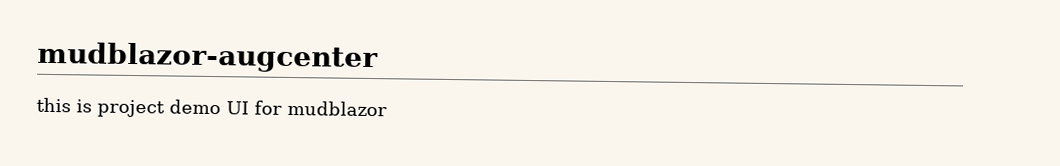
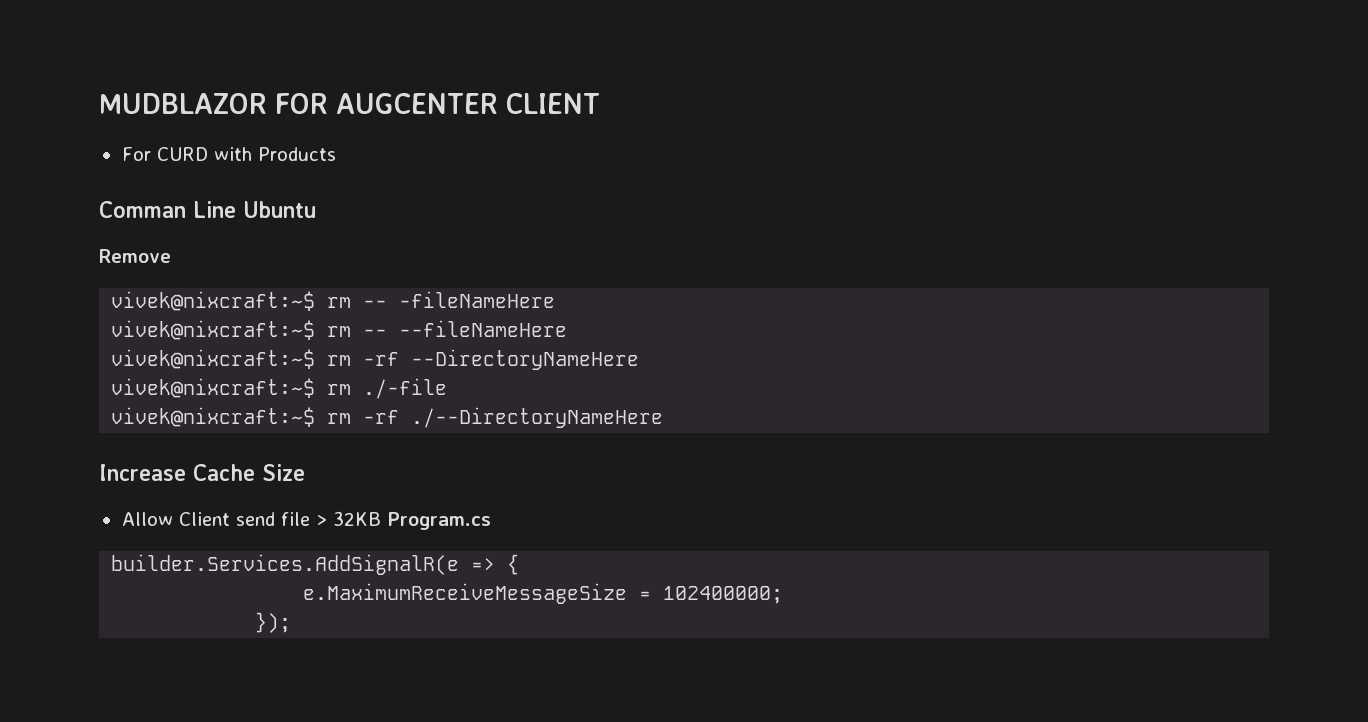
- mudblazor-augcenter
- this is project demo UI for mudblazor
+ MUDBLAZOR FOR AUGCENTER CLIENT
+ For CURD with Products
+ Comman Line Ubuntu
+ Remove
+ vivek@nixcraft:~$ rm -- -fileNameHere
+ vivek@nixcraft:~$ rm -- --fileNameHere
+ vivek@nixcraft:~$ rm -rf --DirectoryNameHere
+ vivek@nixcraft:~$ rm ./-file
+ vivek@nixcraft:~$ rm -rf ./--DirectoryNameHere
+ Increase Cache Size
+ Allow Client send file > 32KB Program.cs
+ builder.Services.AddSignalR(e => {
+ e.MaximumReceiveMessageSize = 102400000;
+ });

